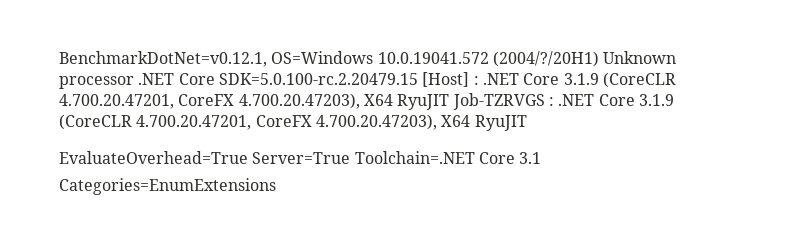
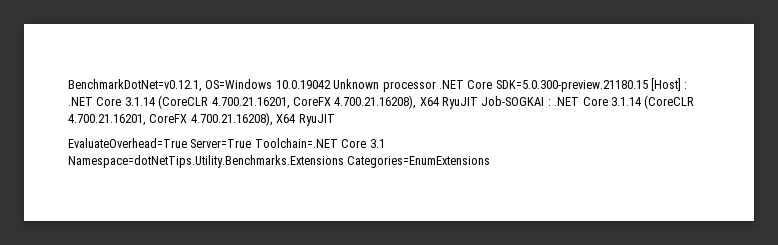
- BenchmarkDotNet=v0.12.1, OS=Windows 10.0.19041.572 (2004/?/20H1) Unknown processor .NET Core SDK=5.0.100-rc.2.20479.15 [Host] : .NET Core 3.1.9 (CoreCLR 4.700.20.47201, CoreFX 4.700.20.47203), X64 RyuJIT Job-TZRVGS : .NET Core 3.1.9 (CoreCLR 4.700.20.47201, CoreFX 4.700.20.47203), X64 RyuJIT
+ BenchmarkDotNet=v0.12.1, OS=Windows 10.0.19042 Unknown processor .NET Core SDK=5.0.300-preview.21180.15 [Host] : .NET Core 3.1.14 (CoreCLR 4.700.21.16201, CoreFX 4.700.21.16208), X64 RyuJIT Job-SOGKAI : .NET Core 3.1.14 (CoreCLR 4.700.21.16201, CoreFX 4.700.21.16208), X64 RyuJIT
- Categories=EnumExtensions
+ Namespace=dotNetTips.Utility.Benchmarks.Extensions Categories=EnumExtensions

